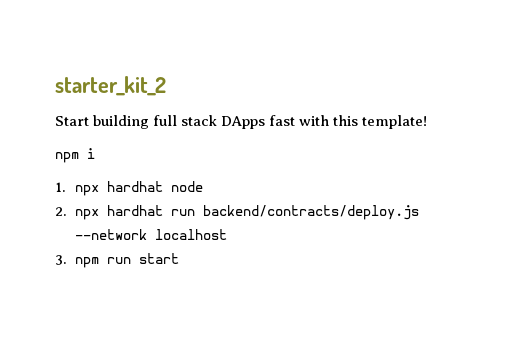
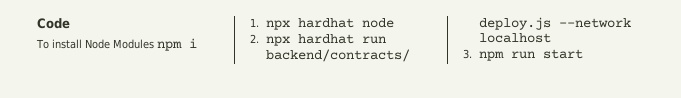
- starter_kit_2
- Start building full stack DApps fast with this template!
- npm i
+ Code
+ To install Node Modules npm i

